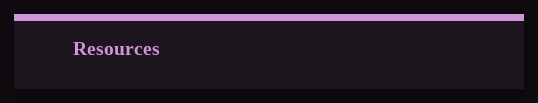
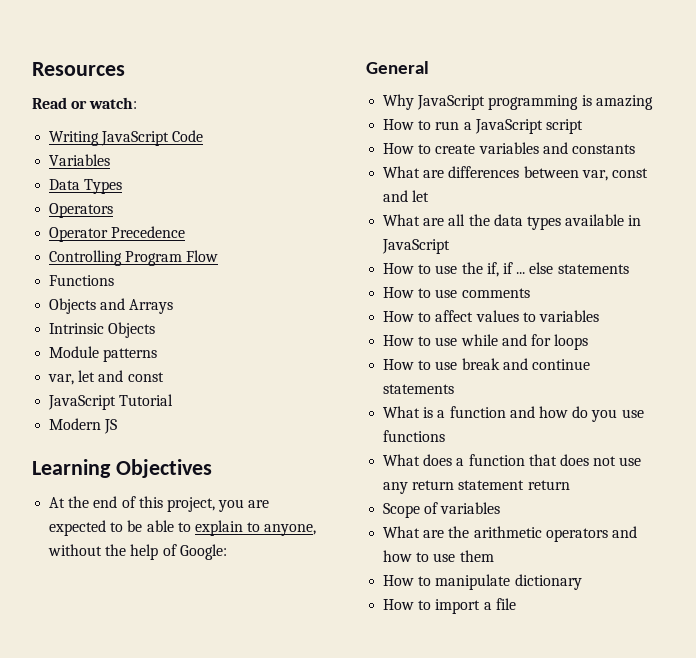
+ Read or watch:
+ Writing JavaScript Code
+ Variables
+ Data Types
+ Operators
+ Operator Precedence
+ Controlling Program Flow
+ Functions
+ Objects and Arrays
+ Intrinsic Objects
+ Module patterns
+ var, let and const
+ JavaScript Tutorial
+ Modern JS
+ Learning Objectives
+ At the end of this project, you are expected to be able to explain to anyone, without the help of Google:
+ General
+ Why JavaScript programming is amazing
+ How to run a JavaScript script
+ How to create variables and constants
+ What are differences between var, const and let
+ What are all the data types available in JavaScript
+ How to use the if, if ... else statements
+ How to use comments
+ How to affect values to variables
+ How to use while and for loops
+ How to use break and continue statements
+ What is a function and how do you use functions
+ What does a function that does not use any return statement return
+ Scope of variables
+ What are the arithmetic operators and how to use them
+ How to manipulate dictionary
+ How to import a file

